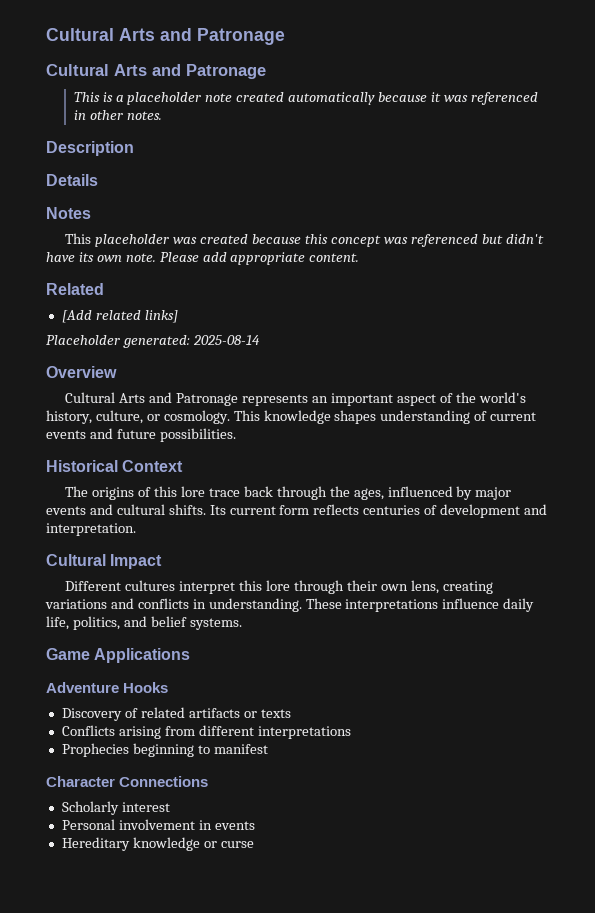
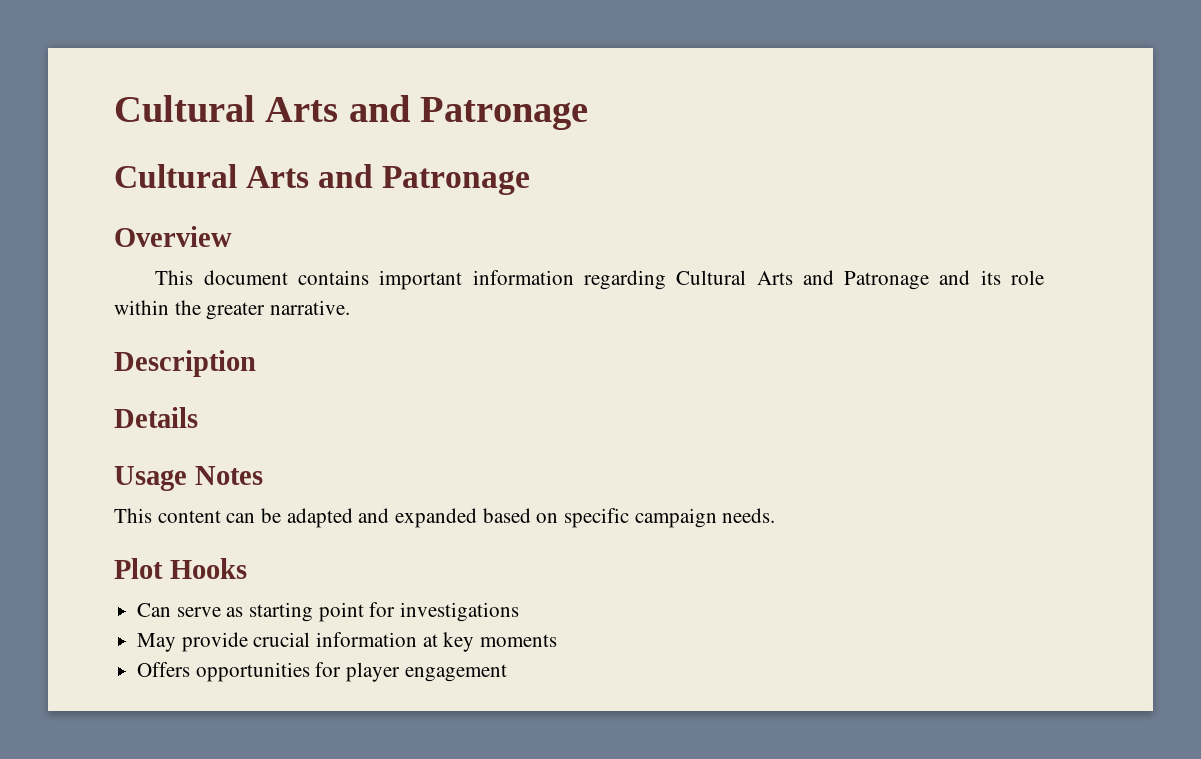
- This is a placeholder note created automatically because it was referenced in other notes.
+ Overview
+ This document contains important information regarding Cultural Arts and Patronage and its role within the greater narrative.
- Notes
+ Usage Notes
- This placeholder was created because this concept was referenced but didn't have its own note. Please add appropriate content.
- Related
- [Add related links]
- Placeholder generated: 2025-08-14
- Overview
- Cultural Arts and Patronage represents an important aspect of the world's history, culture, or cosmology. This knowledge shapes understanding of current events and future possibilities.
- Historical Context
- The origins of this lore trace back through the ages, influenced by major events and cultural shifts. Its current form reflects centuries of development and interpretation.
- Cultural Impact
- Different cultures interpret this lore through their own lens, creating variations and conflicts in understanding. These interpretations influence daily life, politics, and belief systems.
- Game Applications
- Adventure Hooks
- Discovery of related artifacts or texts
- Conflicts arising from different interpretations
- Prophecies beginning to manifest
- Character Connections
- Scholarly interest
- Personal involvement in events
- Hereditary knowledge or curse
+ This content can be adapted and expanded based on specific campaign needs.
+ Plot Hooks
+ Can serve as starting point for investigations
+ May provide crucial information at key moments
+ Offers opportunities for player engagement

